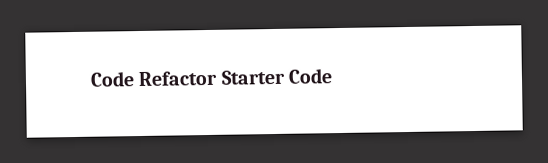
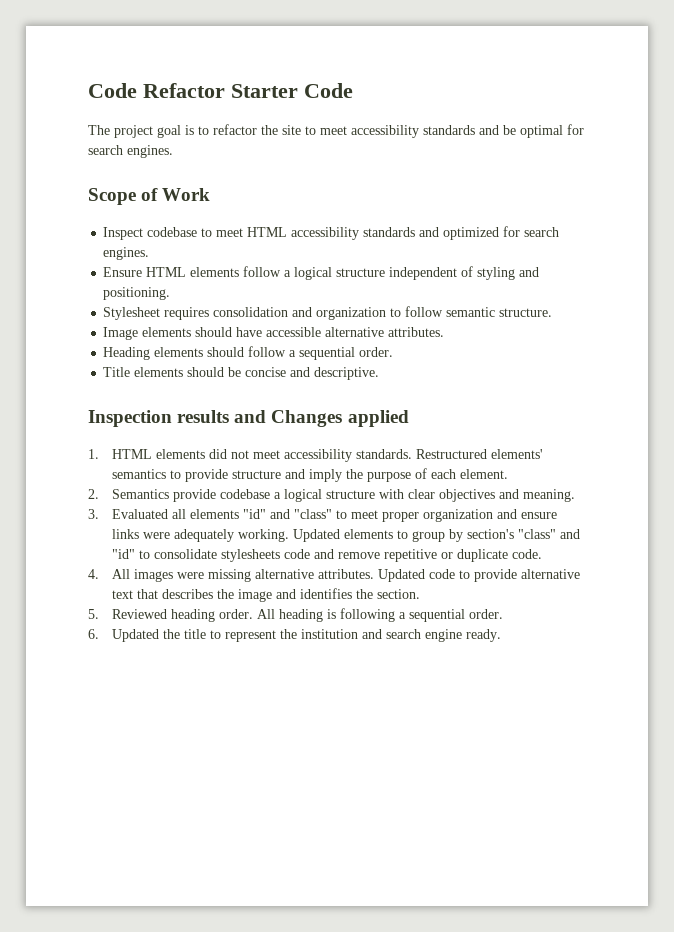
+ The project goal is to refactor the site to meet accessibility standards and be optimal for search engines.
+ Scope of Work
+ Inspect codebase to meet HTML accessibility standards and optimized for search engines.
+ Ensure HTML elements follow a logical structure independent of styling and positioning.
+ Stylesheet requires consolidation and organization to follow semantic structure.
+ Image elements should have accessible alternative attributes.
+ Heading elements should follow a sequential order.
+ Title elements should be concise and descriptive.
+ Inspection results and Changes applied
+ 1. HTML elements did not meet accessibility standards. Restructured elements' semantics to provide structure and imply the purpose of each element.
+ 2. Semantics provide codebase a logical structure with clear objectives and meaning.
+ 3. Evaluated all elements "id" and "class" to meet proper organization and ensure links were adequately working. Updated elements to group by section's "class" and "id" to consolidate stylesheets code and remove repetitive or duplicate code.
+ 4. All images were missing alternative attributes. Updated code to provide alternative text that describes the image and identifies the section.
+ 5. Reviewed heading order. All heading is following a sequential order.
+ 6. Updated the title to represent the institution and search engine ready.

